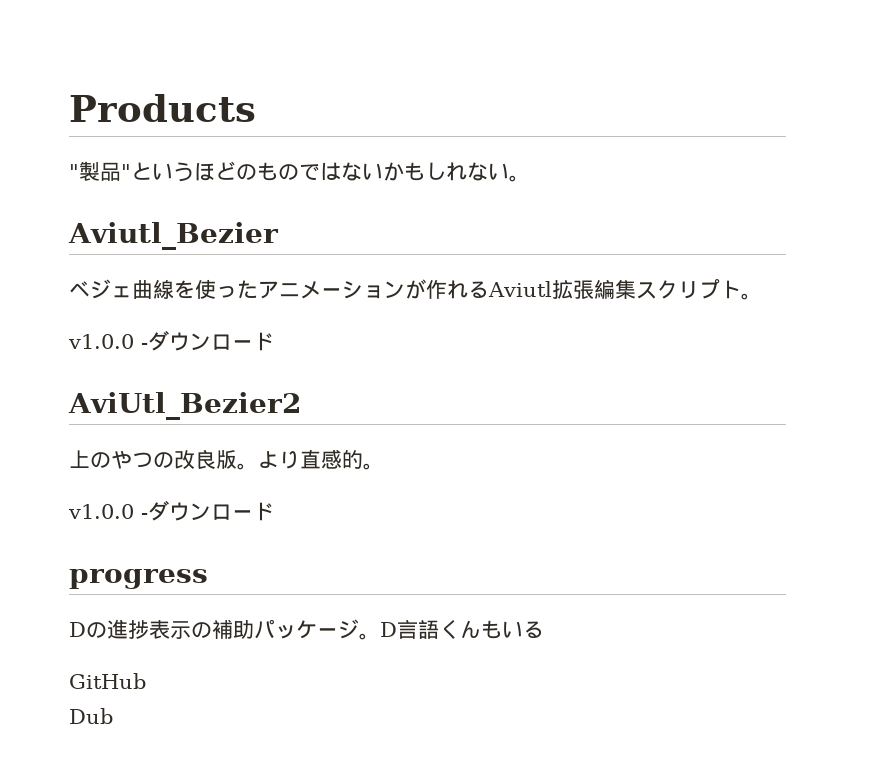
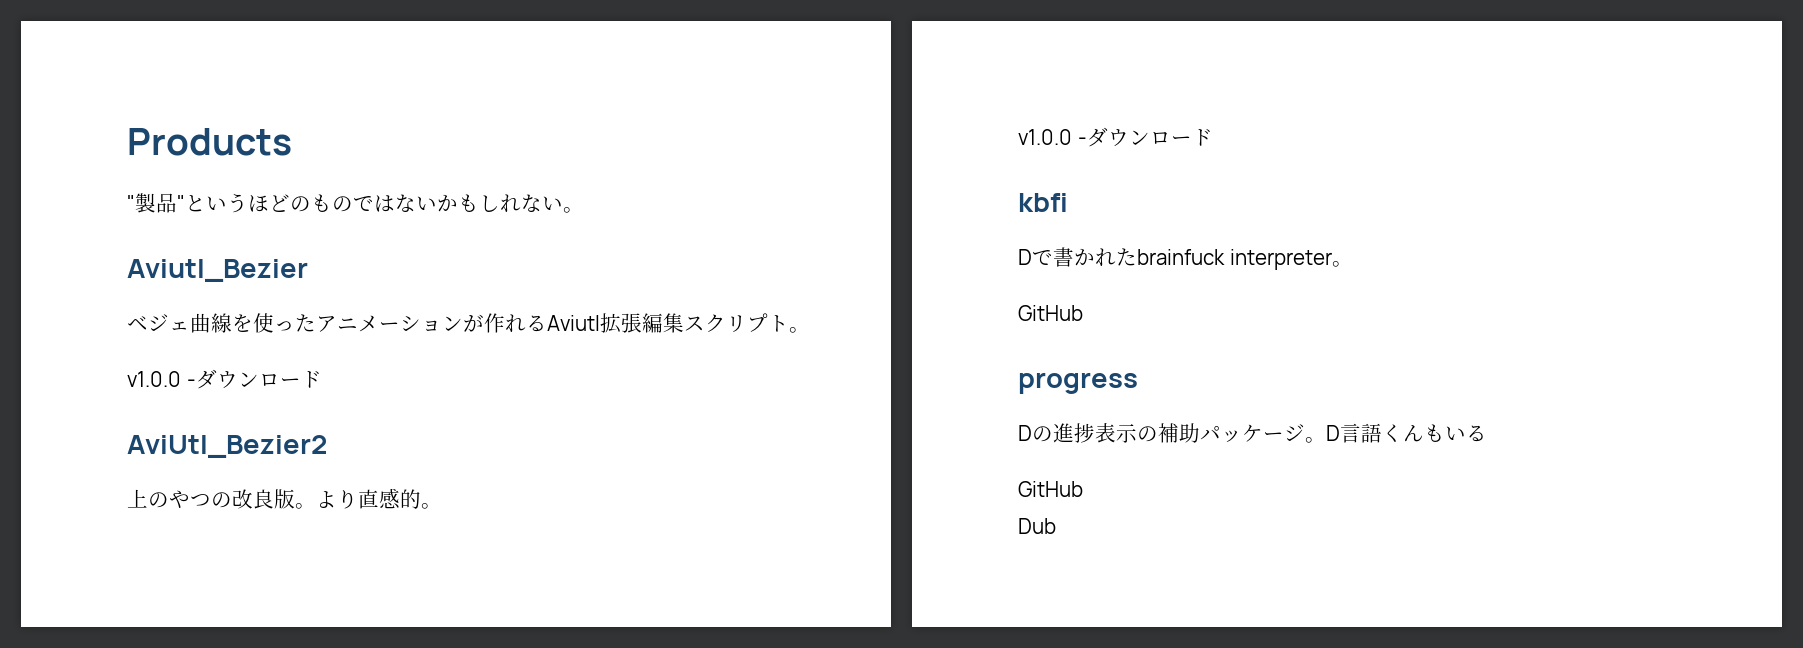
+ kbfi
+ Dで書かれたbrainfuck interpreter。
+ GitHub

